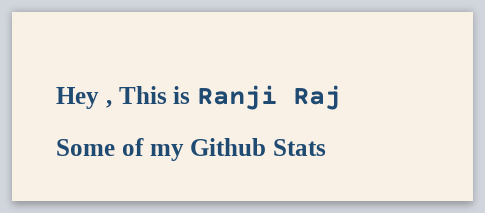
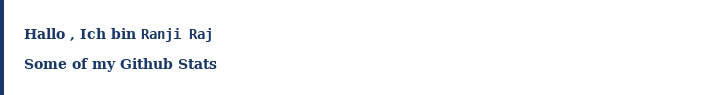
- Hey , This is Ranji Raj
+ Hallo , Ich bin Ranji Raj

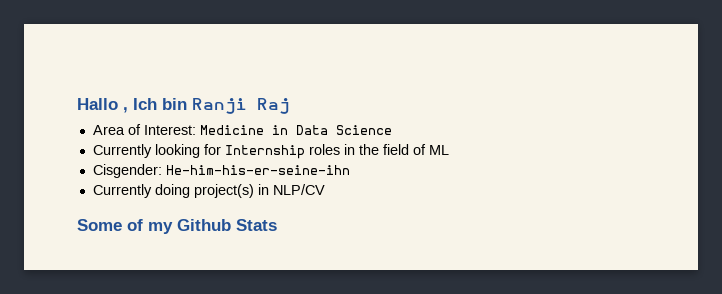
+ Area of Interest: Medicine in Data Science
+ Currently looking for Internship roles in the field of ML
+ Cisgender: He-him-his-er-seine-ihn
+ Currently doing project(s) in NLP/CV

